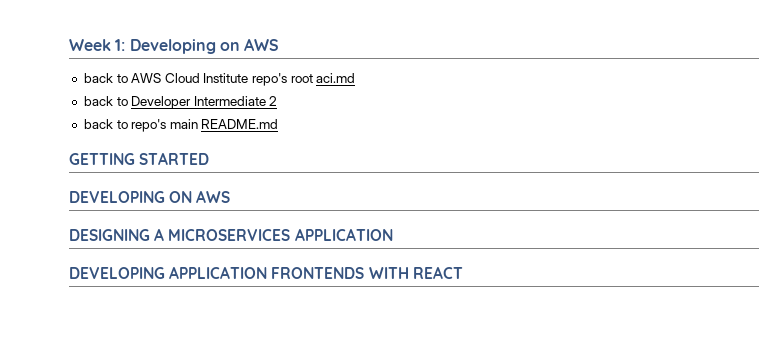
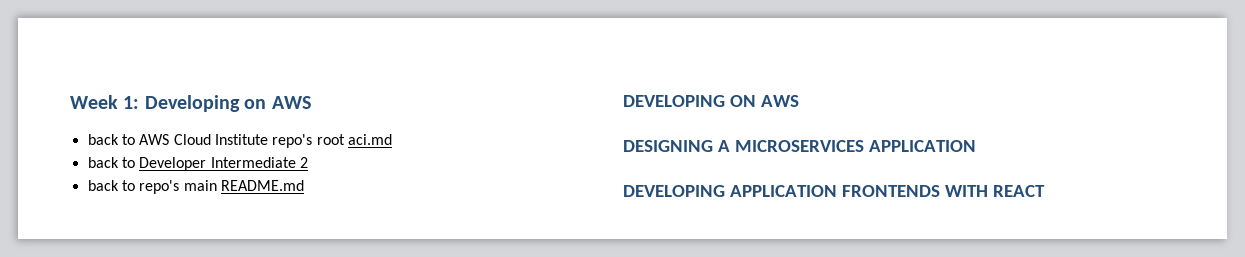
- GETTING STARTED

